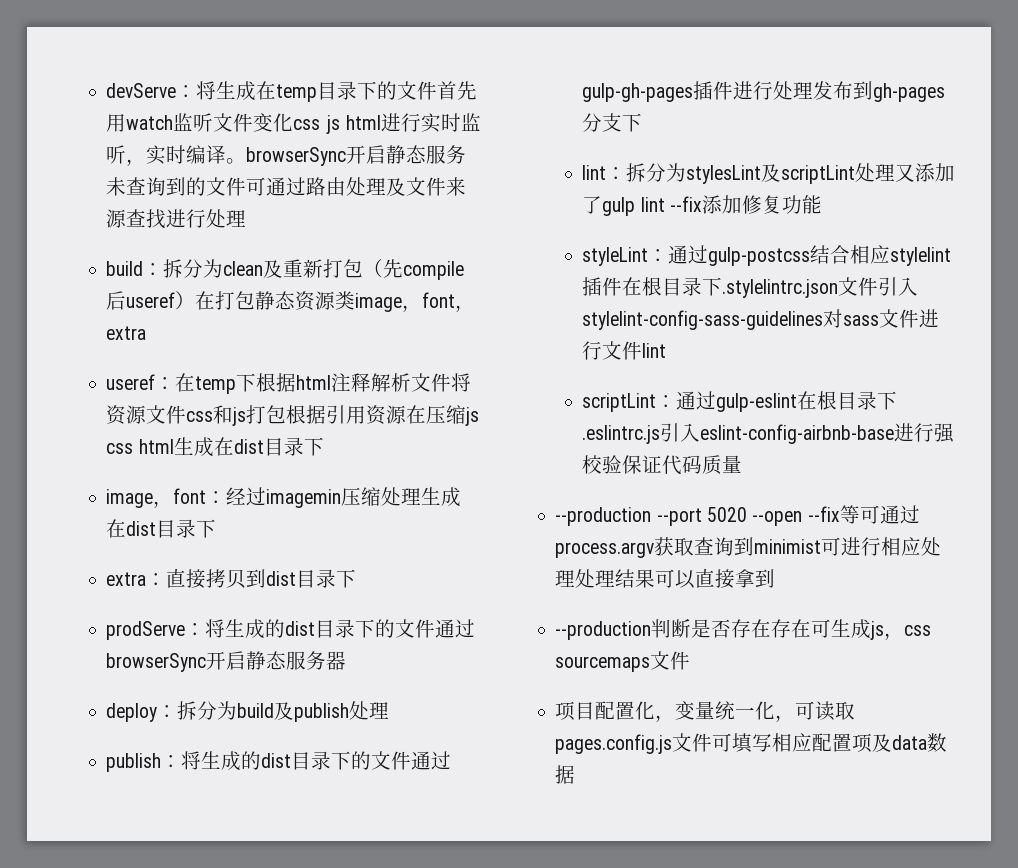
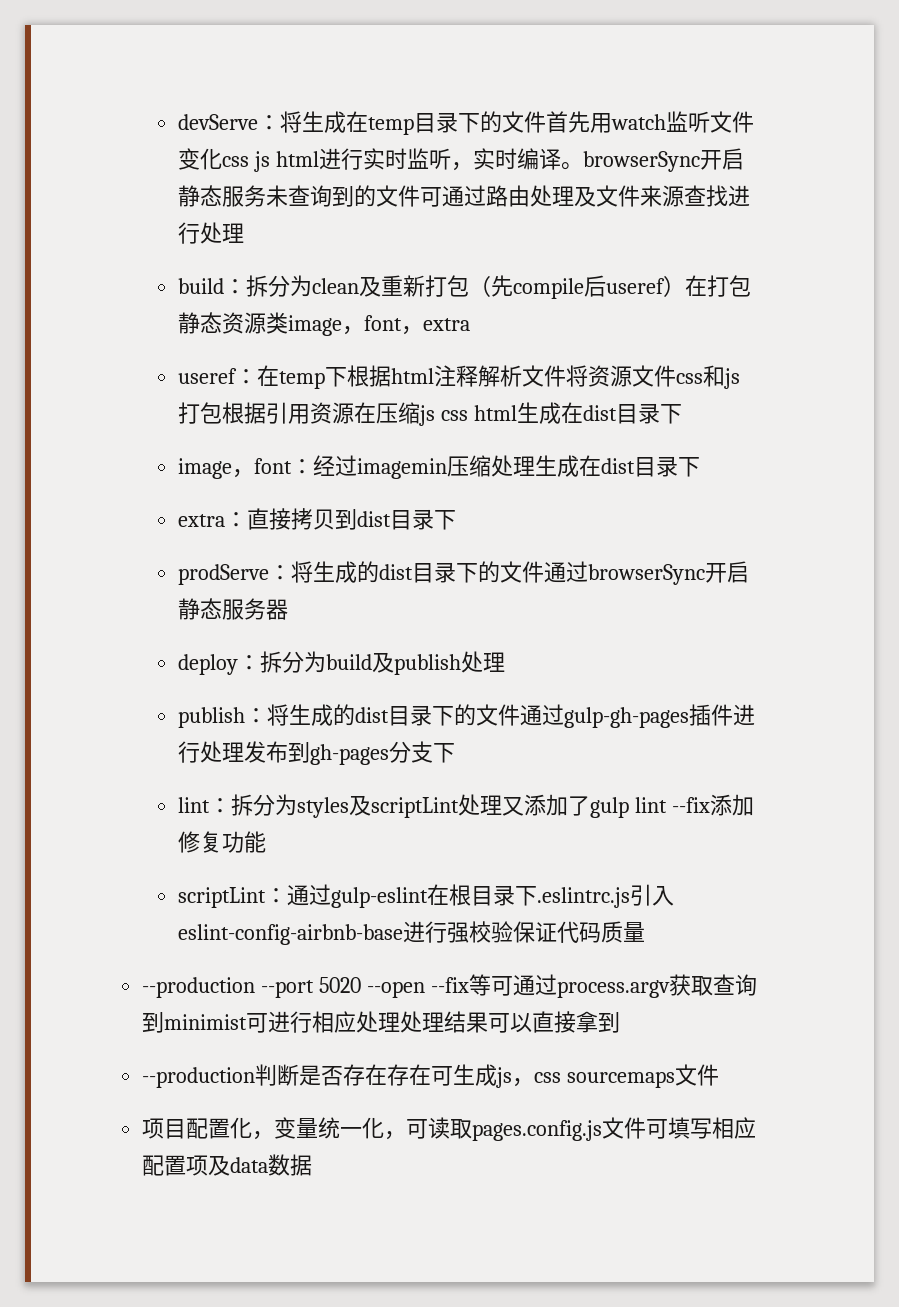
- lint：拆分为stylesLint及scriptLint处理又添加了gulp lint --fix添加修复功能
+ lint：拆分为styles及scriptLint处理又添加了gulp lint --fix添加修复功能
- styleLint：通过gulp-postcss结合相应stylelint插件在根目录下.stylelintrc.json文件引入stylelint-config-sass-guidelines对sass文件进行文件lint

